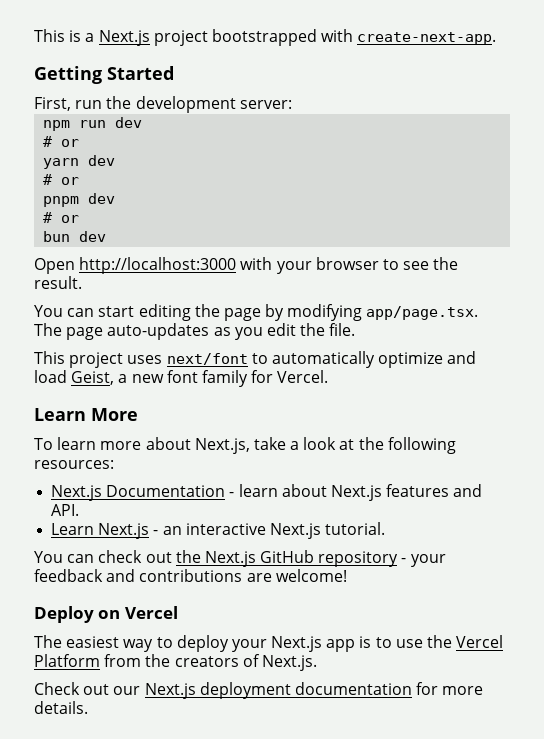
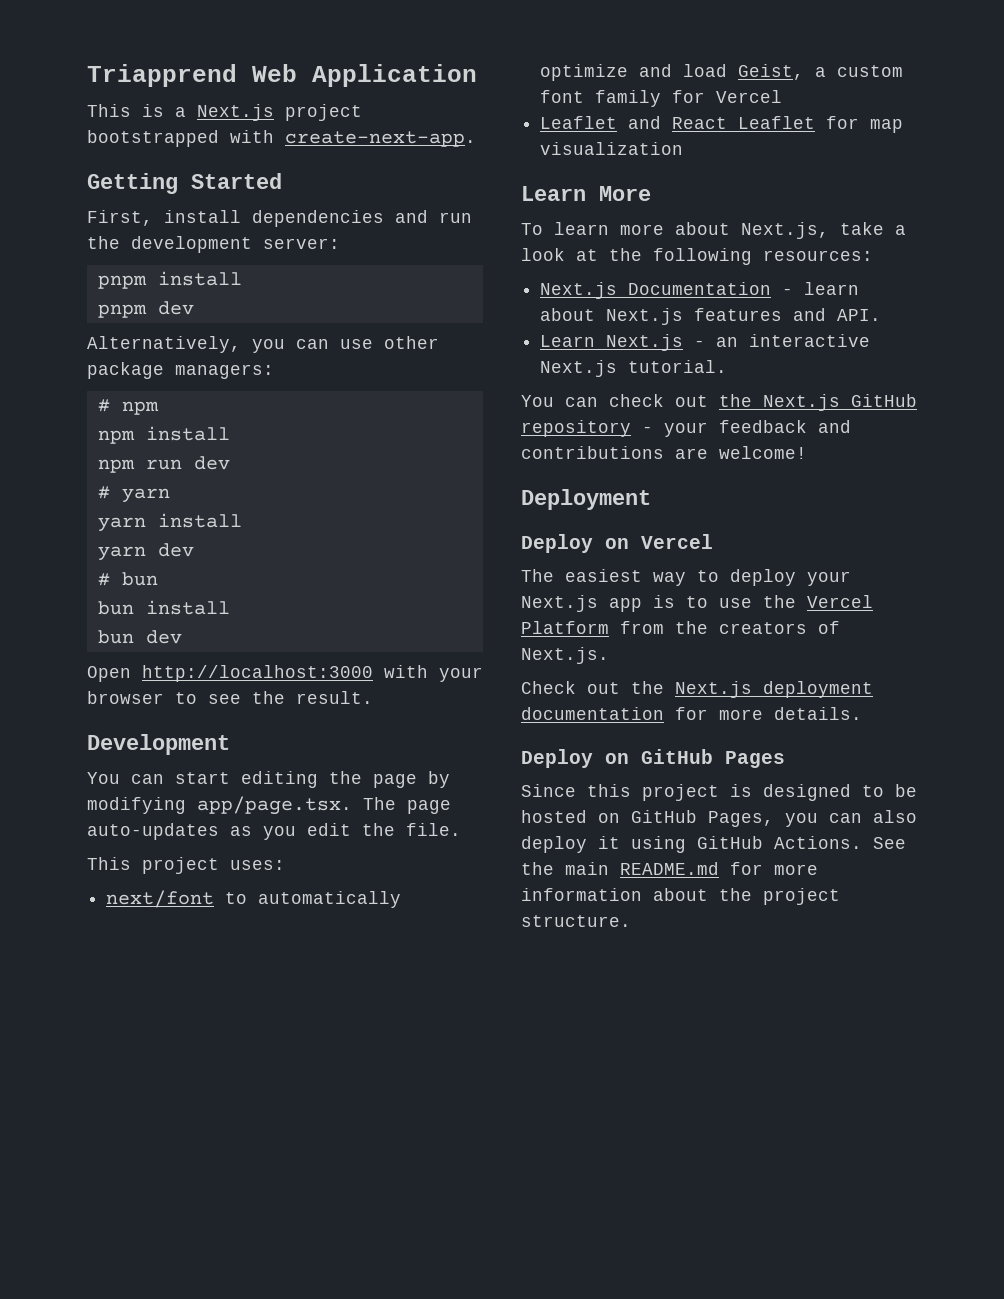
+ Triapprend Web Application
- First, run the development server:
+ First, install dependencies and run the development server:
+ pnpm install
+ pnpm dev
+ Alternatively, you can use other package managers:
+ # npm
+ npm install
  npm run dev
- # or
+ # yarn
+ yarn install
  yarn dev
- # or
- pnpm dev
- # or
+ # bun
+ bun install
+ Development
- This project uses next/font to automatically optimize and load Geist, a new font family for Vercel.
+ This project uses:
+ next/font to automatically optimize and load Geist, a custom font family for Vercel
+ Leaflet and React Leaflet for map visualization
+ Deployment
- Check out our Next.js deployment documentation for more details.
+ Check out the Next.js deployment documentation for more details.
+ Deploy on GitHub Pages
+ Since this project is designed to be hosted on GitHub Pages, you can also deploy it using GitHub Actions. See the main README.md for more information about the project structure.

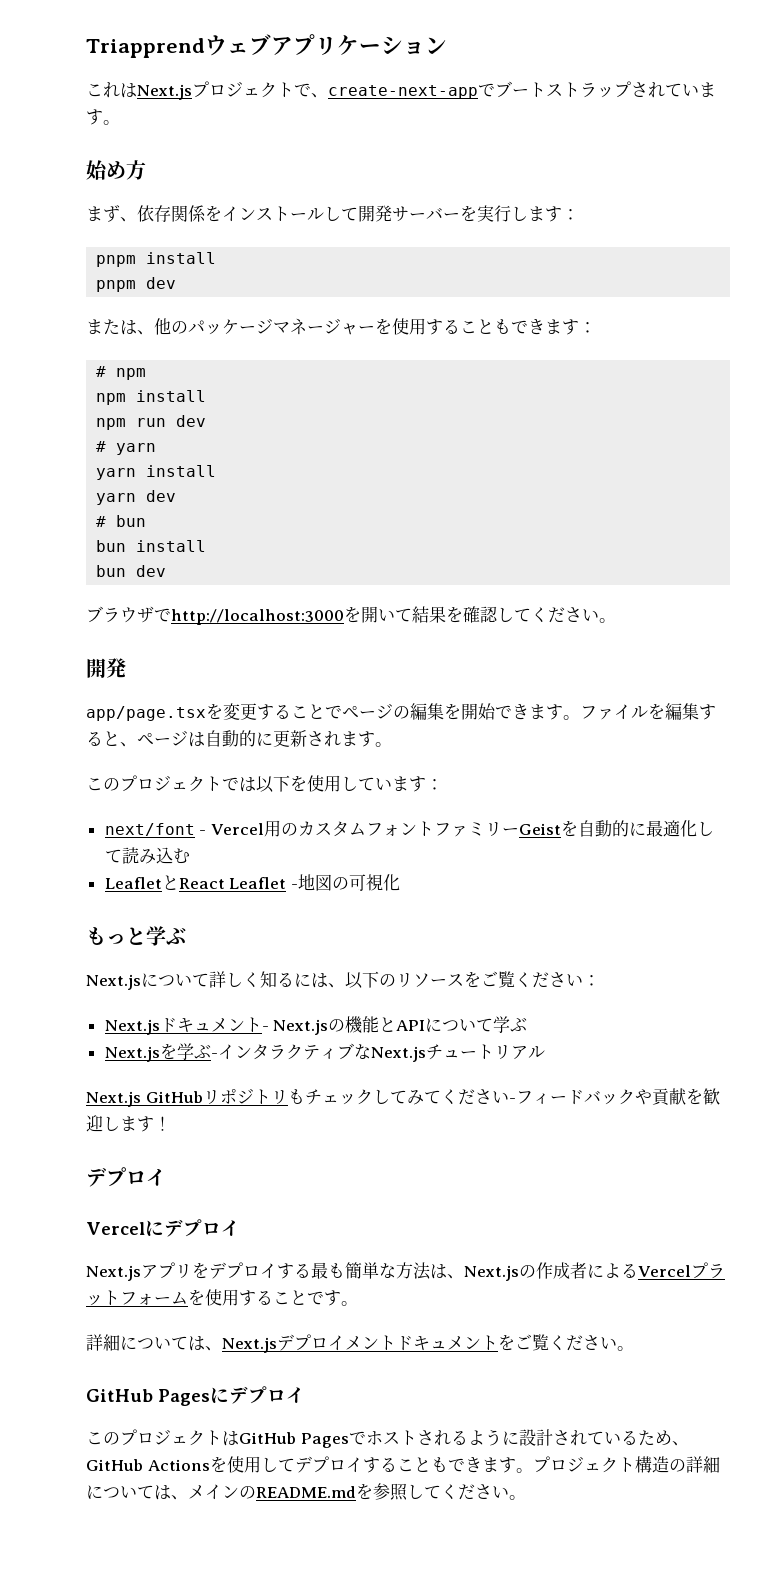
- Triapprend Web Application
- This is a Next.js project bootstrapped with create-next-app.
- Getting Started
- First, install dependencies and run the development server:
+ Triapprendウェブアプリケーション
+ これはNext.jsプロジェクトで、create-next-appでブートストラップされています。
+ 始め方
+ まず、依存関係をインストールして開発サーバーを実行します：
  pnpm install
  pnpm dev
- Alternatively, you can use other package managers:
+ または、他のパッケージマネージャーを使用することもできます：
- Open http://localhost:3000 with your browser to see the result.
- Development
- You can start editing the page by modifying app/page.tsx. The page auto-updates as you edit the file.
- This project uses:
- next/font to automatically optimize and load Geist, a custom font family for Vercel
- Leaflet and React Leaflet for map visualization
- Learn More
- To learn more about Next.js, take a look at the following resources:
- Next.js Documentation - learn about Next.js features and API.
- Learn Next.js - an interactive Next.js tutorial.
- You can check out the Next.js GitHub repository - your feedback and contributions are welcome!
- Deployment
- Deploy on Vercel
- The easiest way to deploy your Next.js app is to use the Vercel Platform from the creators of Next.js.
- Check out the Next.js deployment documentation for more details.
- Deploy on GitHub Pages
- Since this project is designed to be hosted on GitHub Pages, you can also deploy it using GitHub Actions. See the main README.md for more information about the project structure.
+ ブラウザでhttp://localhost:3000を開いて結果を確認してください。
+ 開発
+ app/page.tsxを変更することでページの編集を開始できます。ファイルを編集すると、ページは自動的に更新されます。
+ このプロジェクトでは以下を使用しています：
+ next/font - Vercel用のカスタムフォントファミリーGeistを自動的に最適化して読み込む
+ LeafletとReact Leaflet -地図の可視化
+ もっと学ぶ
+ Next.jsについて詳しく知るには、以下のリソースをご覧ください：
+ Next.jsドキュメント- Next.jsの機能とAPIについて学ぶ
+ Next.jsを学ぶ-インタラクティブなNext.jsチュートリアル
+ Next.js GitHubリポジトリもチェックしてみてください-フィードバックや貢献を歓迎します！
+ デプロイ
+ Vercelにデプロイ
+ Next.jsアプリをデプロイする最も簡単な方法は、Next.jsの作成者によるVercelプラットフォームを使用することです。
+ 詳細については、Next.jsデプロイメントドキュメントをご覧ください。
+ GitHub Pagesにデプロイ
+ このプロジェクトはGitHub Pagesでホストされるように設計されているため、GitHub Actionsを使用してデプロイすることもできます。プロジェクト構造の詳細については、メインのREADME.mdを参照してください。

